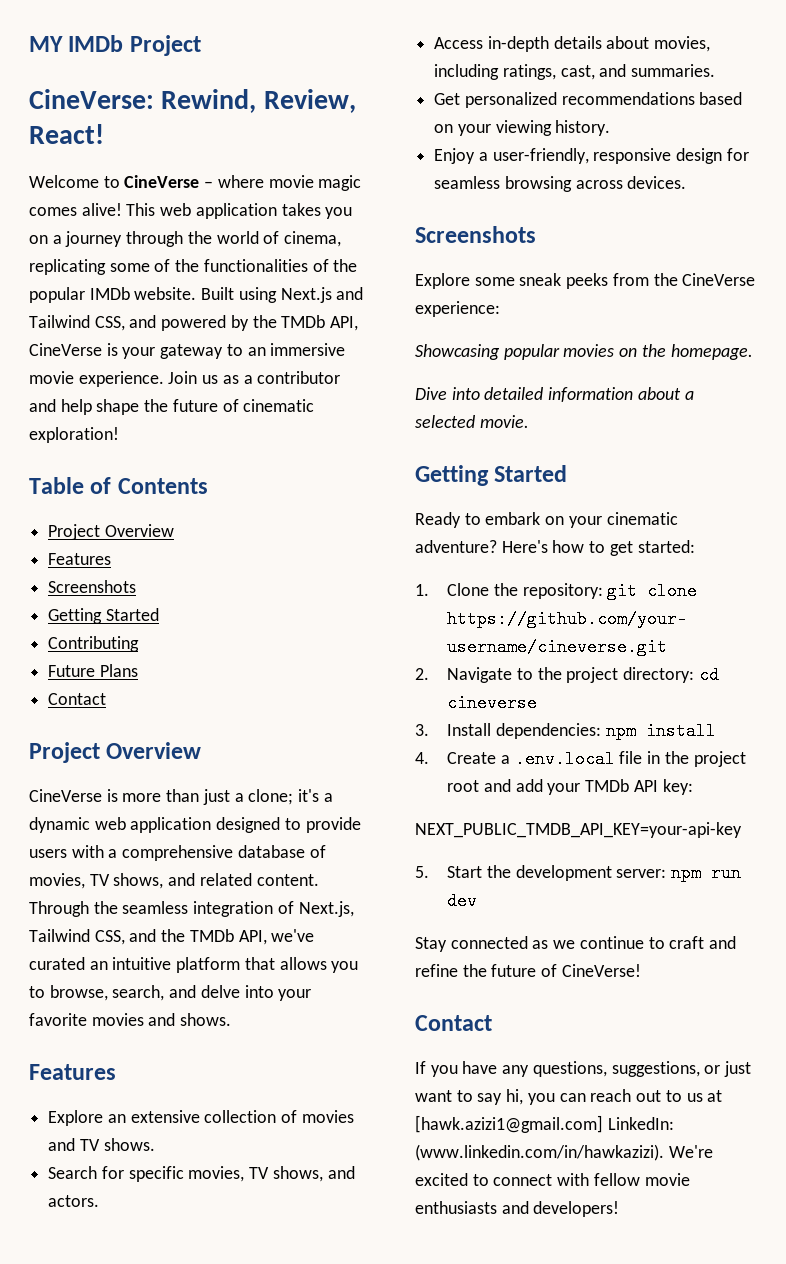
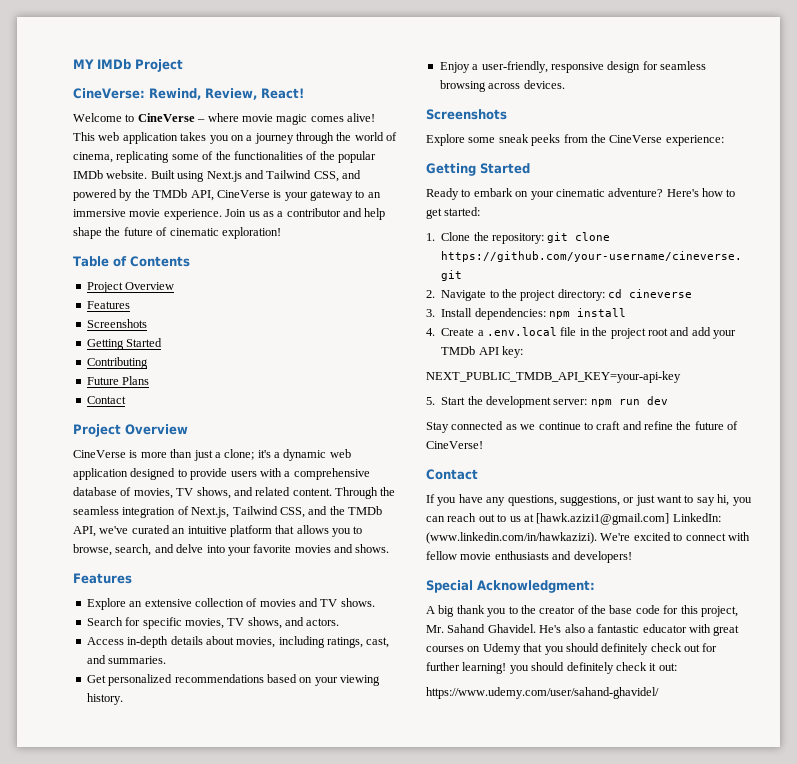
- Showcasing popular movies on the homepage.
- Dive into detailed information about a selected movie.
+ Special Acknowledgment:
+ A big thank you to the creator of the base code for this project, Mr. Sahand Ghavidel. He's also a fantastic educator with great courses on Udemy that you should definitely check out for further learning! you should definitely check it out:
+ https://www.udemy.com/user/sahand-ghavidel/

